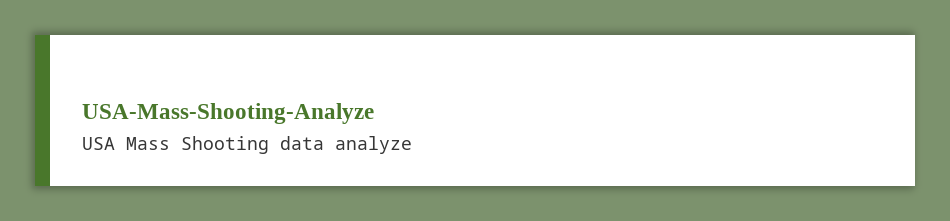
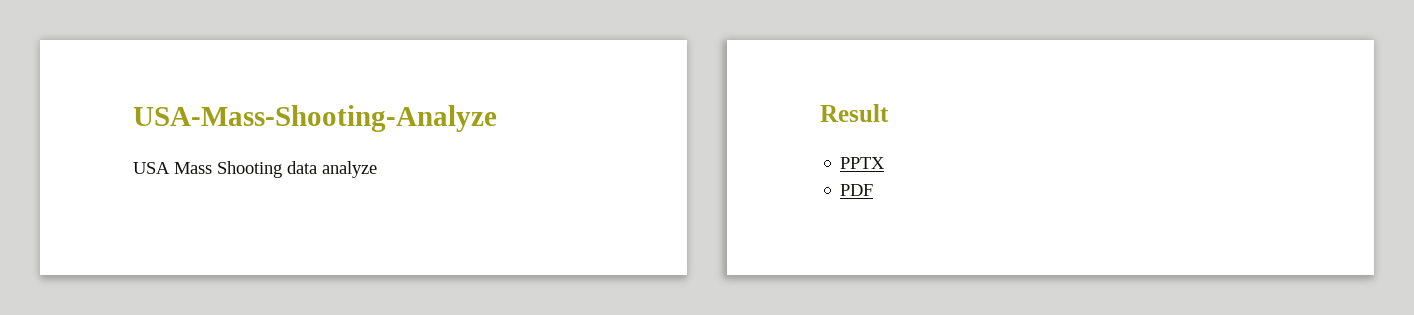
+ Result
+ PPTX
+ PDF

